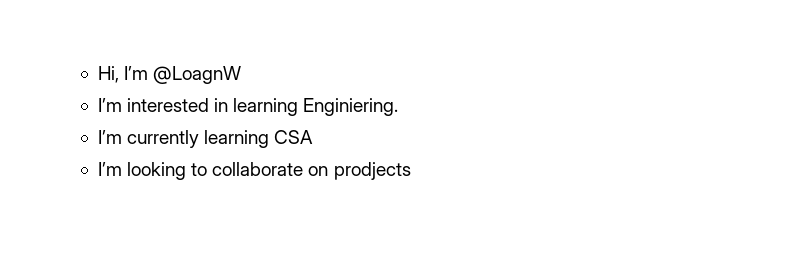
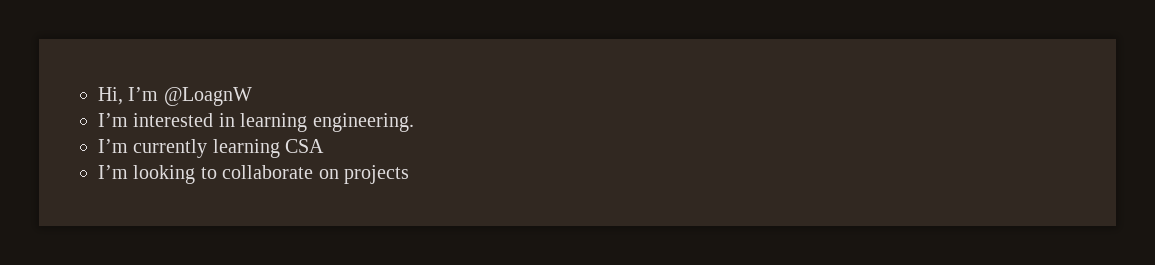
- I’m interested in learning Enginiering.
+ I’m interested in learning engineering.
- I’m looking to collaborate on prodjects
+ I’m looking to collaborate on projects

